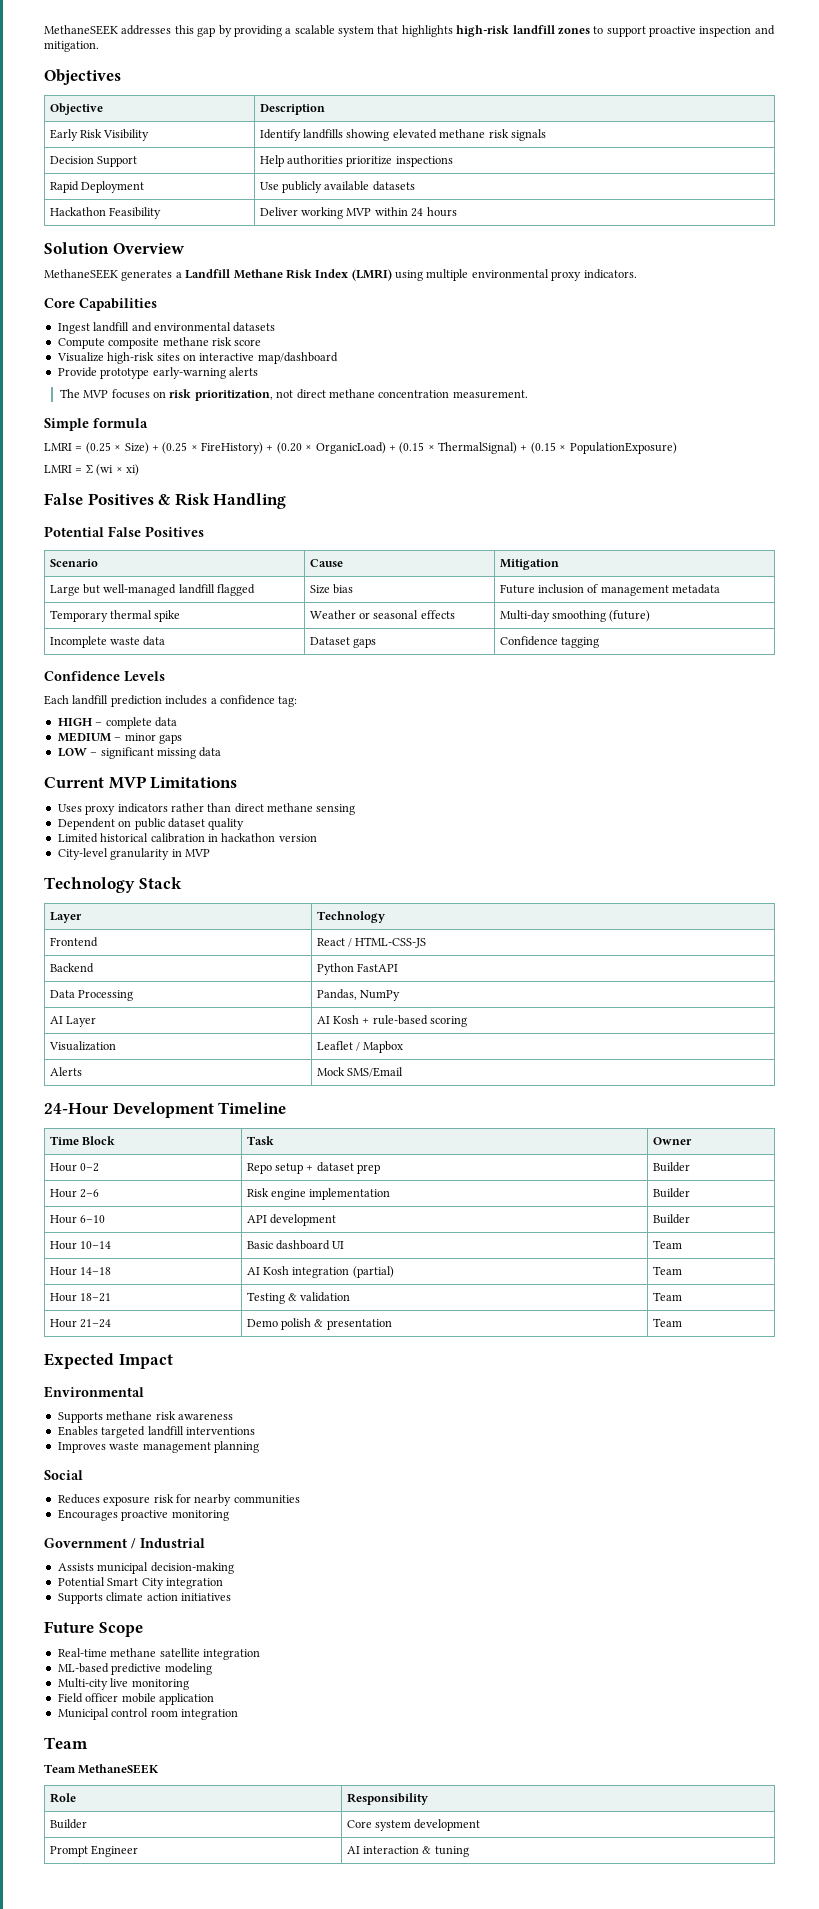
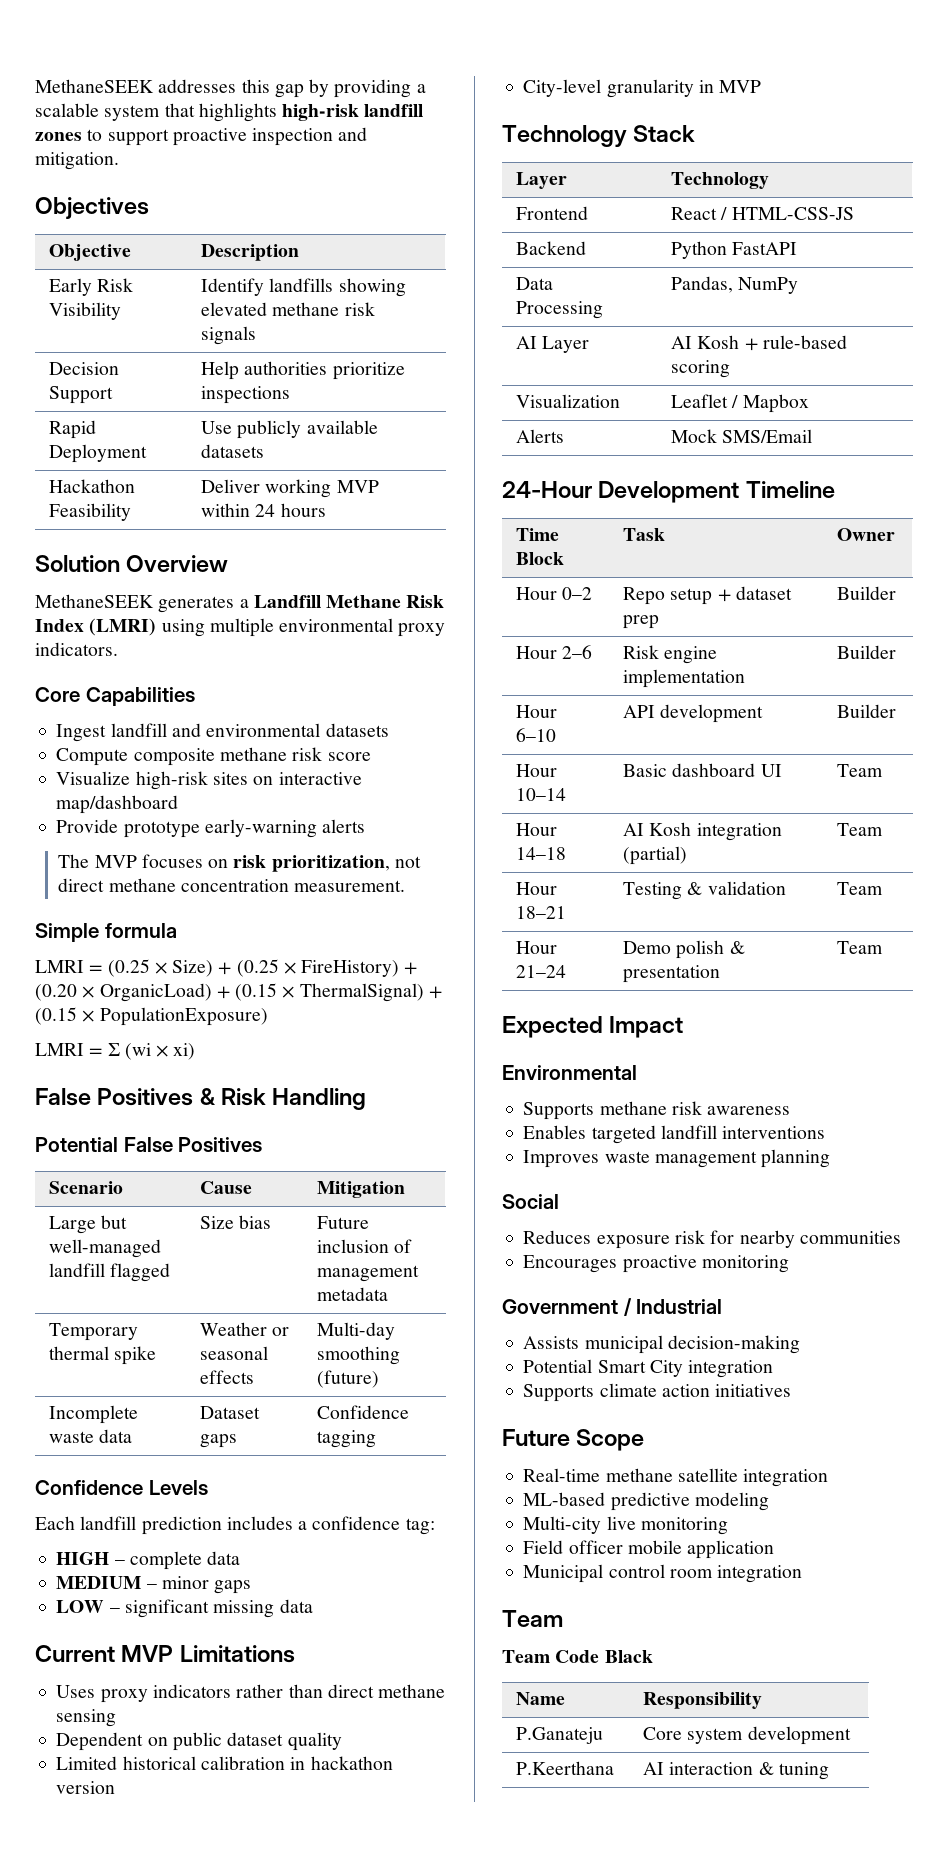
- Team MethaneSEEK
- Role | Responsibility
+ Team Code Black
+ Name | Responsibility
- Builder | Core system development
+ P.Ganateju | Core system development
- Prompt Engineer | AI interaction & tuning
+ P.Keerthana | AI interaction & tuning

